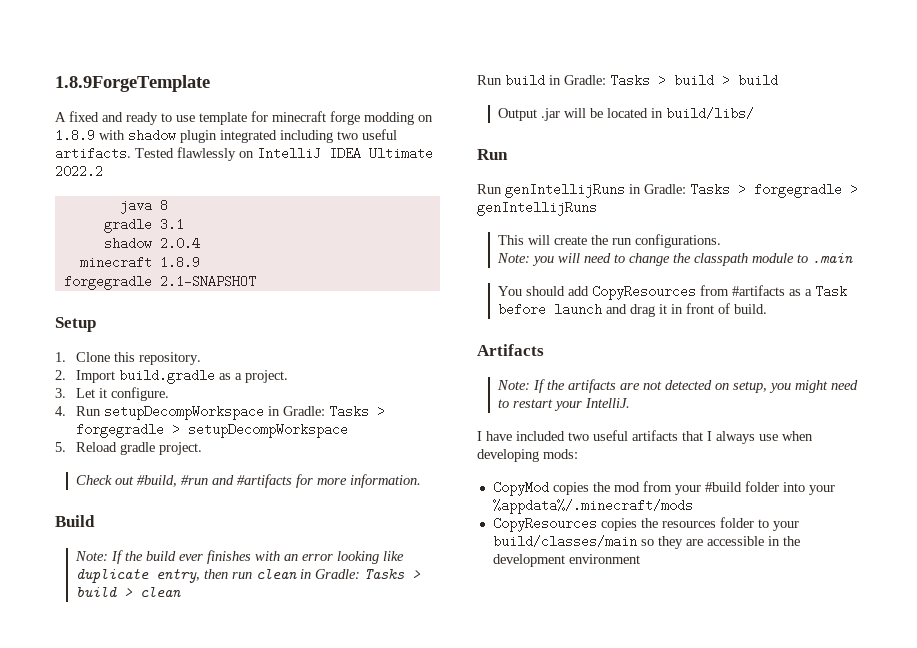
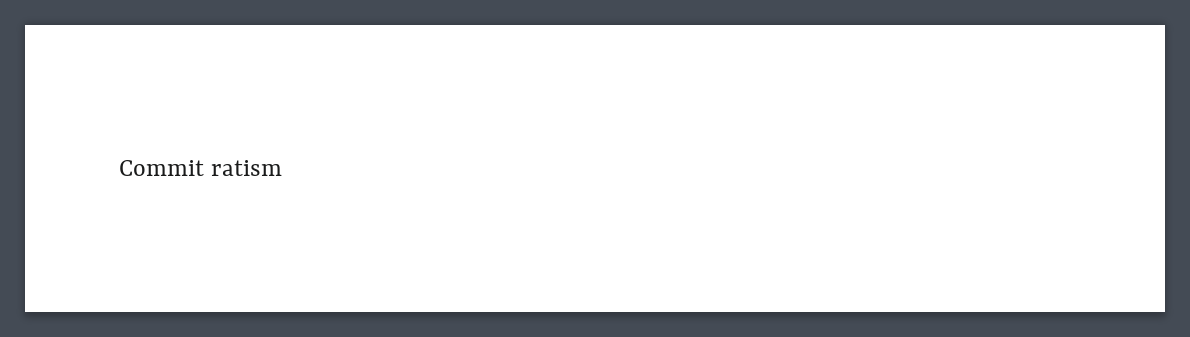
- 1.8.9ForgeTemplate
- A fixed and ready to use template for minecraft forge modding on 1.8.9 with shadow plugin integrated including two useful artifacts. Tested flawlessly on IntelliJ IDEA Ultimate 2022.2
- java 8
- gradle 3.1
- shadow 2.0.4
- minecraft 1.8.9
- forgegradle 2.1-SNAPSHOT
- Setup
- 1. Clone this repository.
- 2. Import build.gradle as a project.
- 3. Let it configure.
- 4. Run setupDecompWorkspace in Gradle: Tasks > forgegradle > setupDecompWorkspace
- 5. Reload gradle project.
- Check out #build, #run and #artifacts for more information.
- Build
- Note: If the build ever finishes with an error looking like duplicate entry, then run clean in Gradle: Tasks > build > clean
- Run build in Gradle: Tasks > build > build
- Output .jar will be located in build/libs/
- Run
- Run genIntellijRuns in Gradle: Tasks > forgegradle > genIntellijRuns
- This will create the run configurations.
- Note: you will need to change the classpath module to .main
- You should add CopyResources from #artifacts as a Task before launch and drag it in front of build.
- Artifacts
- Note: If the artifacts are not detected on setup, you might need to restart your IntelliJ.
- I have included two useful artifacts that I always use when developing mods:
- CopyMod copies the mod from your #build folder into your %appdata%/.minecraft/mods
- CopyResources copies the resources folder to your build/classes/main so they are accessible in the development environment
+ Commit ratism

